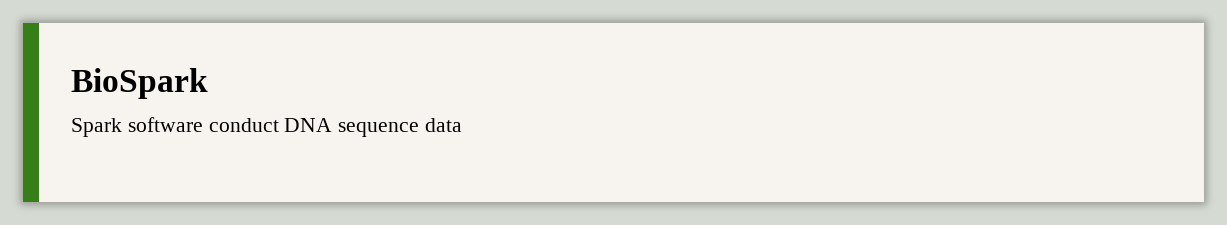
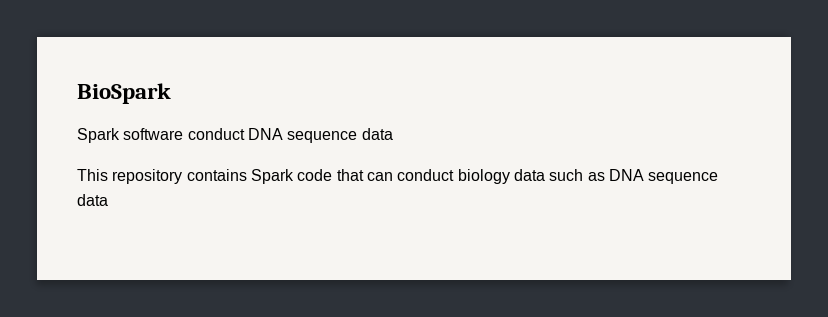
+ This repository contains Spark code that can conduct biology data such as DNA sequence data

